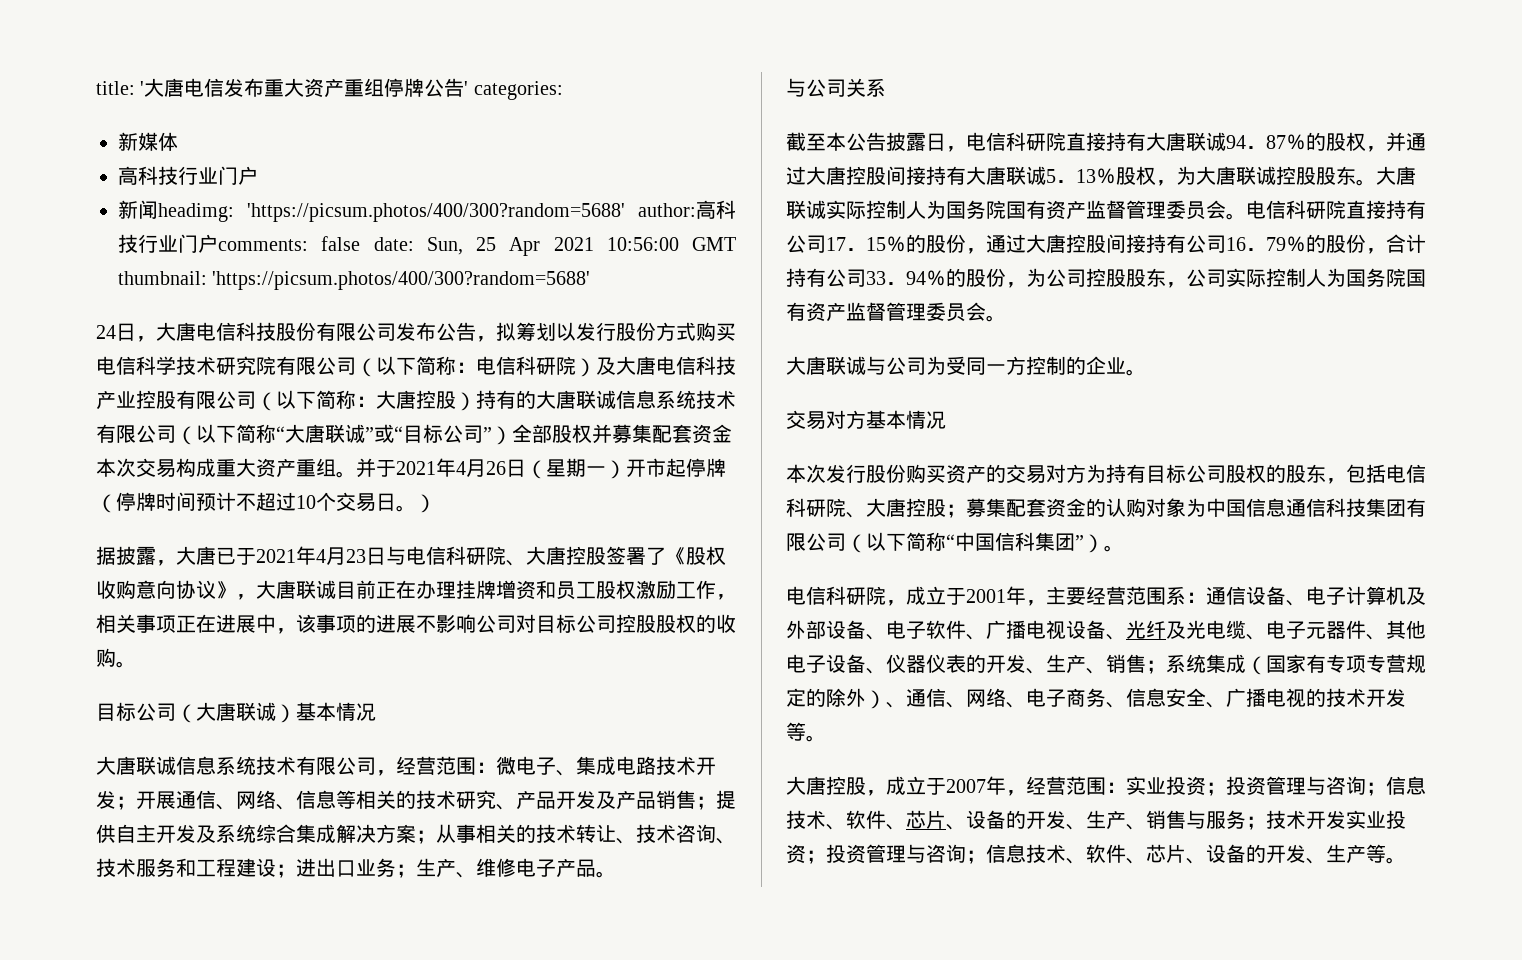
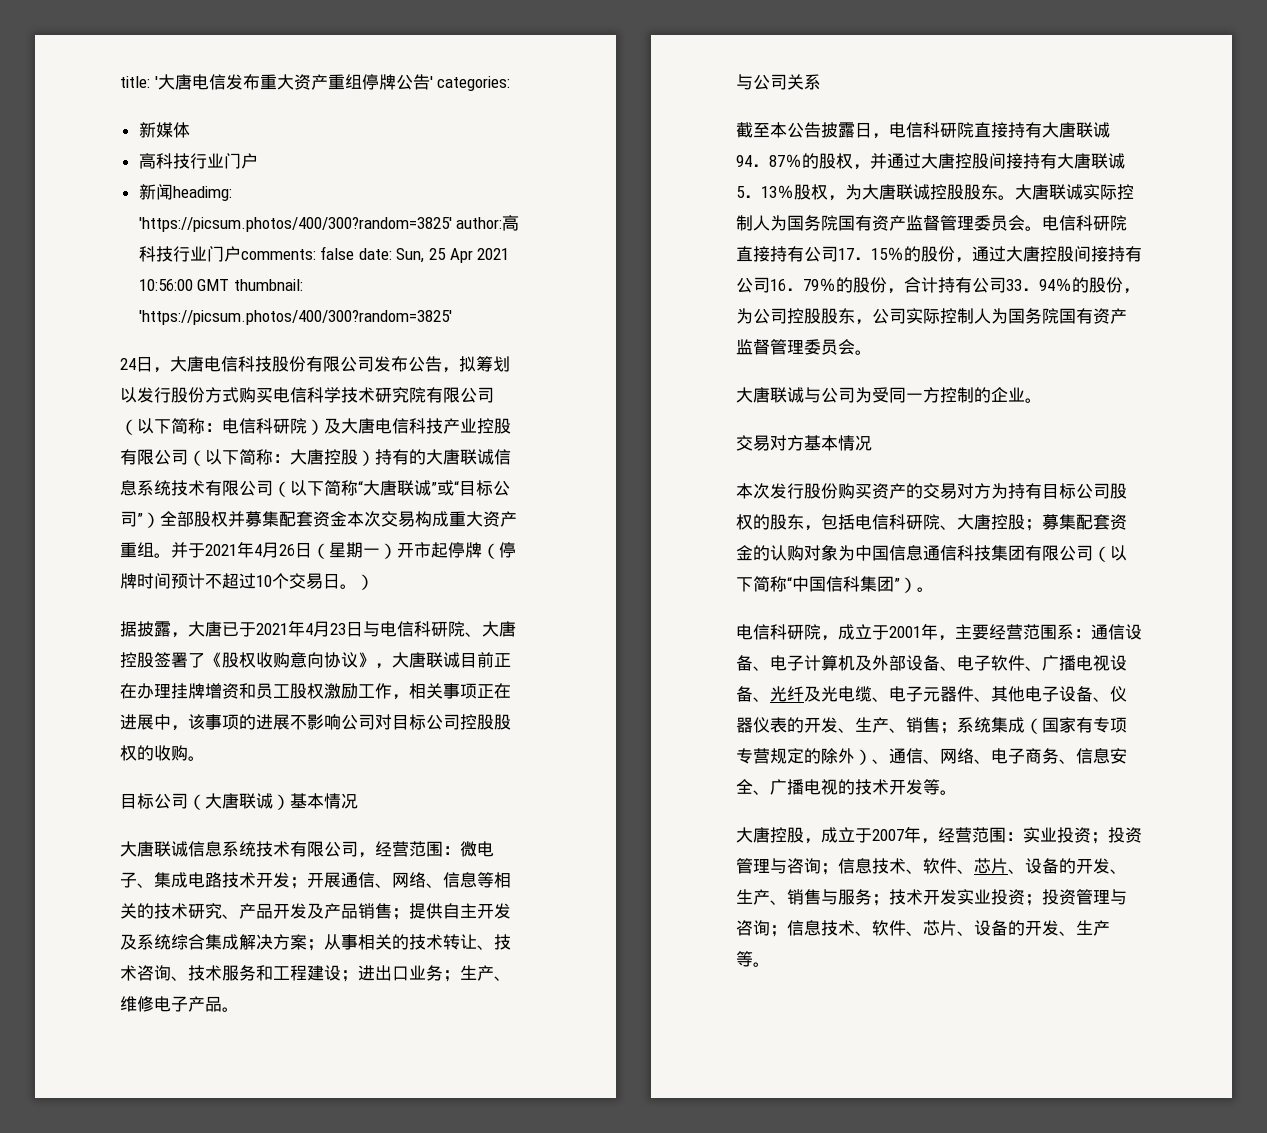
- 新闻headimg: 'https://picsum.photos/400/300?random=5688' author:高科技行业门户comments: false date: Sun, 25 Apr 2021 10:56:00 GMT thumbnail: 'https://picsum.photos/400/300?random=5688'
+ 新闻headimg: 'https://picsum.photos/400/300?random=3825' author:高科技行业门户comments: false date: Sun, 25 Apr 2021 10:56:00 GMT thumbnail: 'https://picsum.photos/400/300?random=3825'

